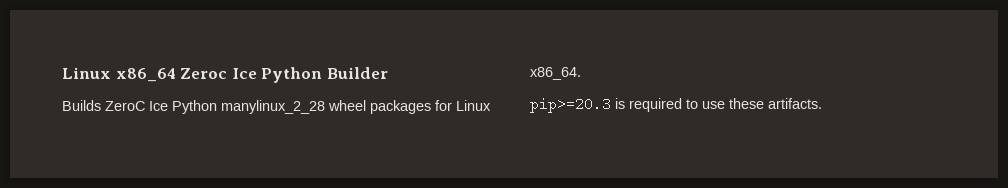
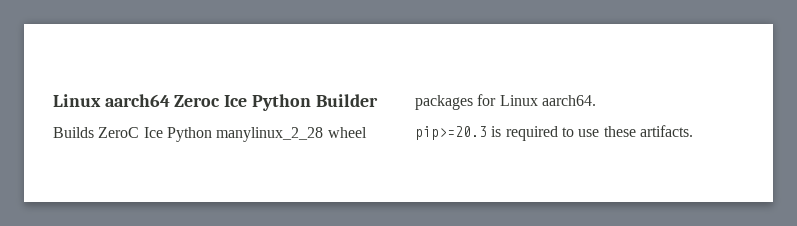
- Linux x86_64 Zeroc Ice Python Builder
+ Linux aarch64 Zeroc Ice Python Builder
- Builds ZeroC Ice Python manylinux_2_28 wheel packages for Linux x86_64.
+ Builds ZeroC Ice Python manylinux_2_28 wheel packages for Linux aarch64.

